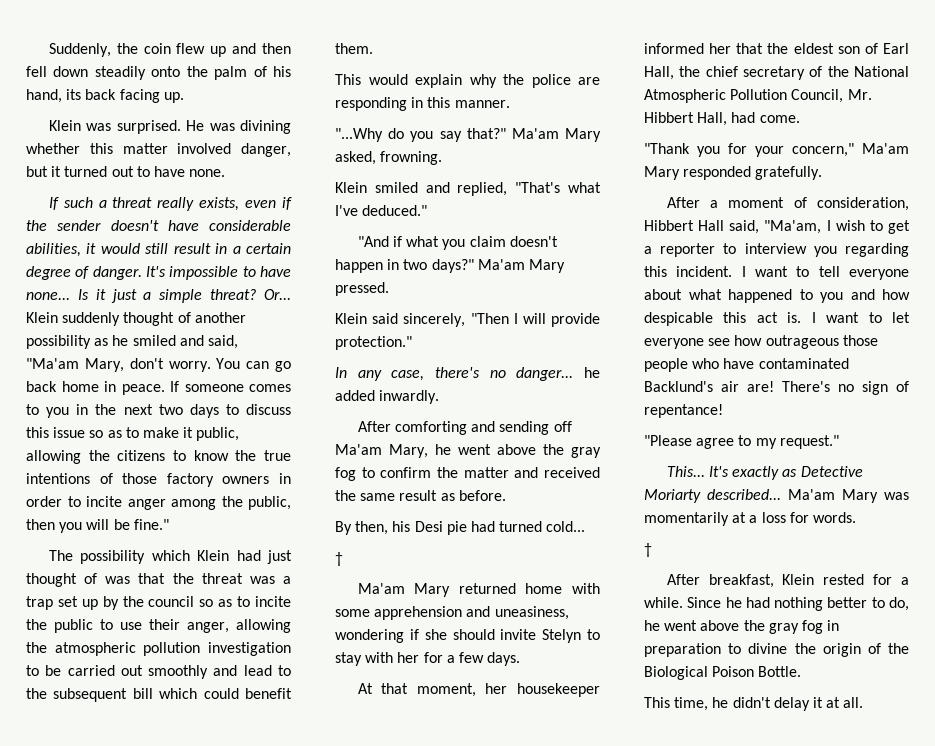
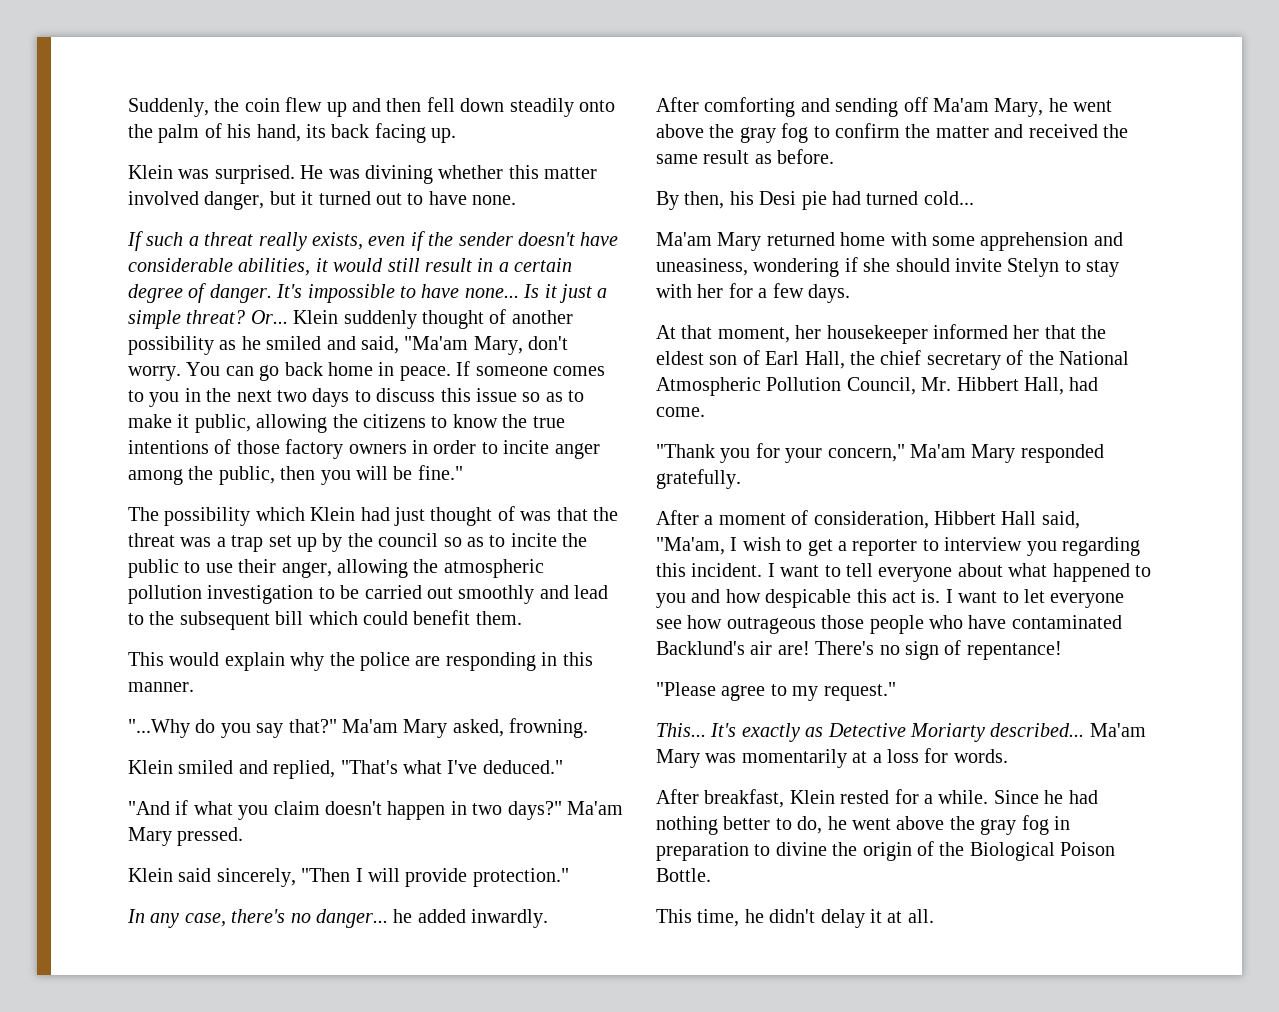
  By then, his Desi pie had turned cold...
- †
  Ma'am Mary was momentarily at a loss for words.
- †

